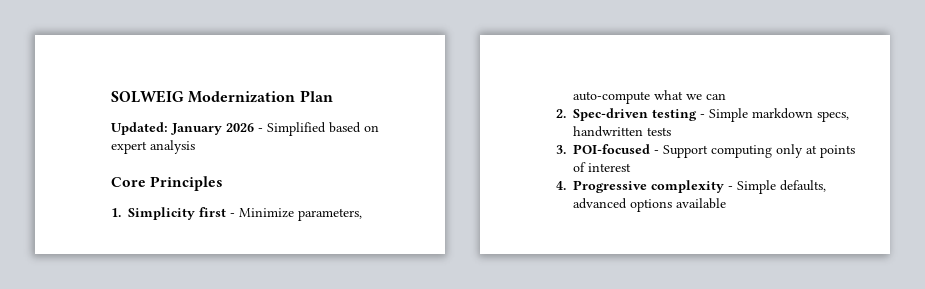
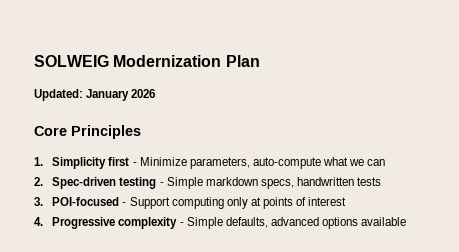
- Updated: January 2026 - Simplified based on expert analysis
+ Updated: January 2026

